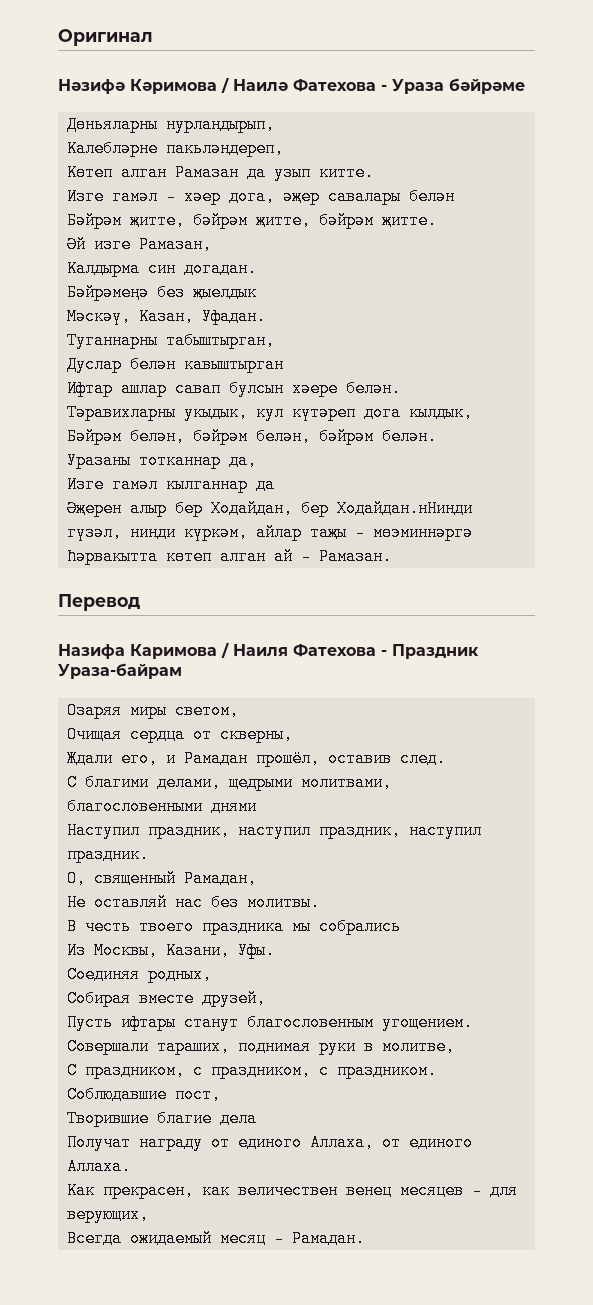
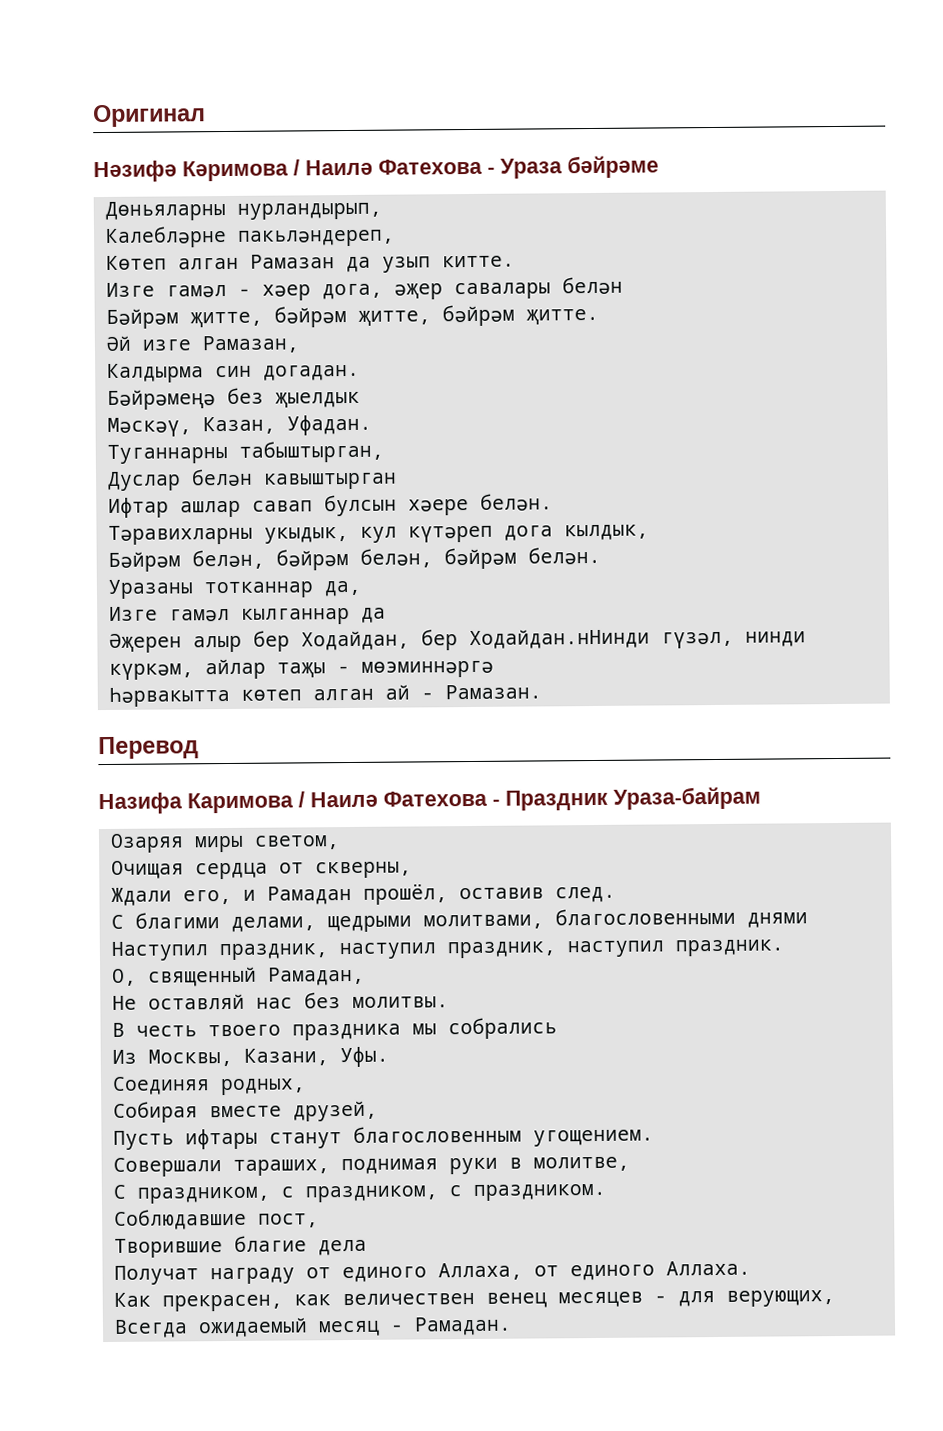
- Назифа Каримова / Наиля Фатехова - Праздник Ураза-байрам
+ Назифа Каримова / Наилә Фатехова - Праздник Ураза-байрам

